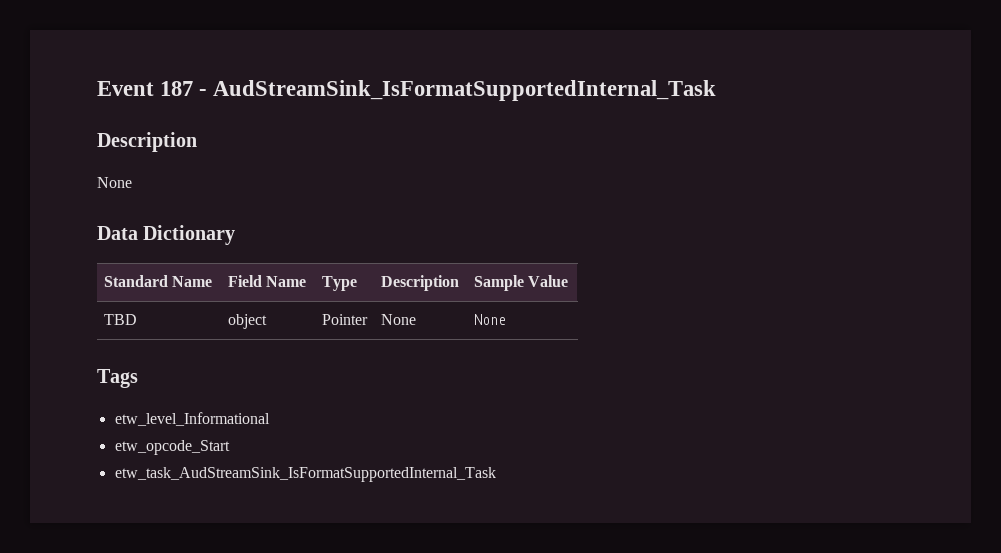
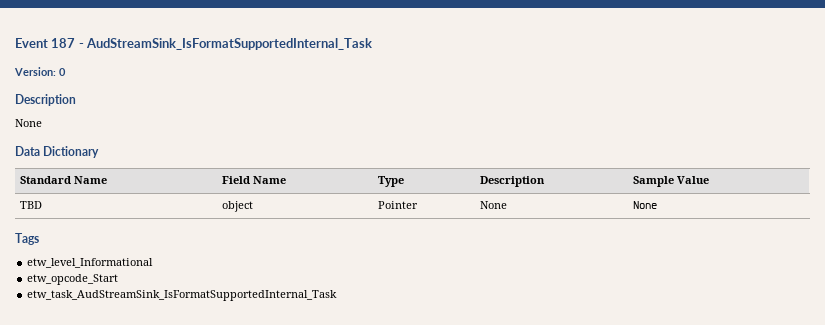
+ Version: 0

